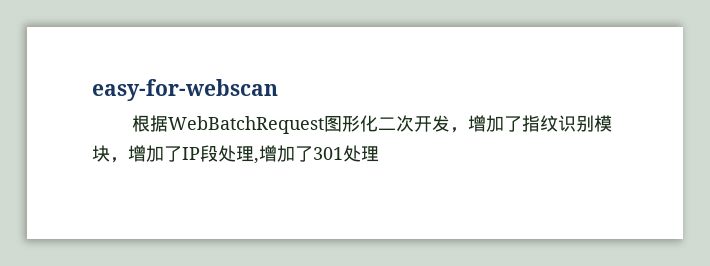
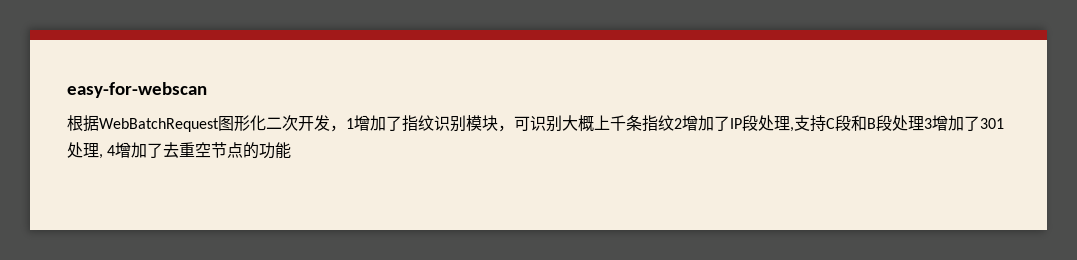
- 根据WebBatchRequest图形化二次开发，增加了指纹识别模块，增加了IP段处理,增加了301处理
+ 根据WebBatchRequest图形化二次开发，1增加了指纹识别模块，可识别大概上千条指纹2增加了IP段处理,支持C段和B段处理3增加了301处理, 4增加了去重空节点的功能

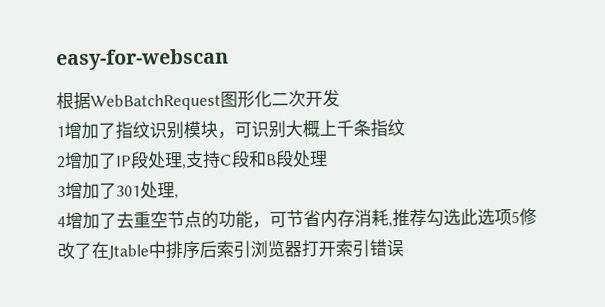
- 根据WebBatchRequest图形化二次开发，1增加了指纹识别模块，可识别大概上千条指纹2增加了IP段处理,支持C段和B段处理3增加了301处理, 4增加了去重空节点的功能
+ 根据WebBatchRequest图形化二次开发
+ 1增加了指纹识别模块，可识别大概上千条指纹
+ 2增加了IP段处理,支持C段和B段处理
+ 3增加了301处理,
+ 4增加了去重空节点的功能，可节省内存消耗,推荐勾选此选项5修改了在Jtable中排序后索引浏览器打开索引错误

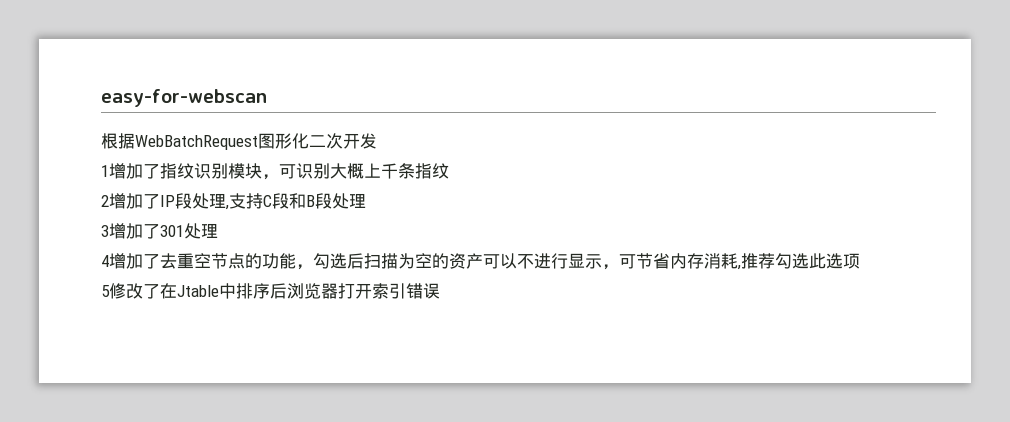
- 3增加了301处理,
+ 3增加了301处理
- 4增加了去重空节点的功能，可节省内存消耗,推荐勾选此选项5修改了在Jtable中排序后索引浏览器打开索引错误
+ 4增加了去重空节点的功能，勾选后扫描为空的资产可以不进行显示，可节省内存消耗,推荐勾选此选项
+ 5修改了在Jtable中排序后浏览器打开索引错误

